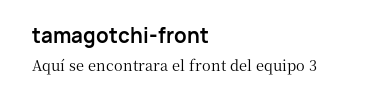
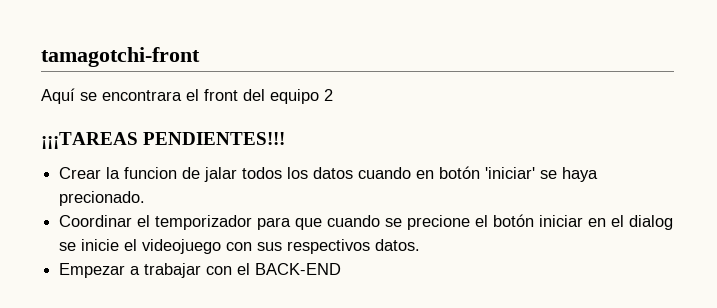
- Aquí se encontrara el front del equipo 3
+ Aquí se encontrara el front del equipo 2
+ ¡¡¡TAREAS PENDIENTES!!!
+ Crear la funcion de jalar todos los datos cuando en botón 'iniciar' se haya precionado.
+ Coordinar el temporizador para que cuando se precione el botón iniciar en el dialog se inicie el videojuego con sus respectivos datos.
+ Empezar a trabajar con el BACK-END

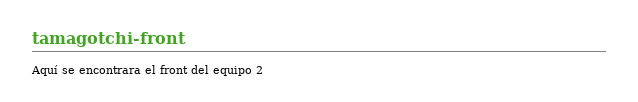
- ¡¡¡TAREAS PENDIENTES!!!
- Crear la funcion de jalar todos los datos cuando en botón 'iniciar' se haya precionado.
- Coordinar el temporizador para que cuando se precione el botón iniciar en el dialog se inicie el videojuego con sus respectivos datos.
- Empezar a trabajar con el BACK-END

